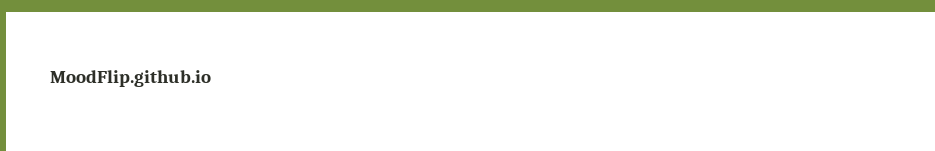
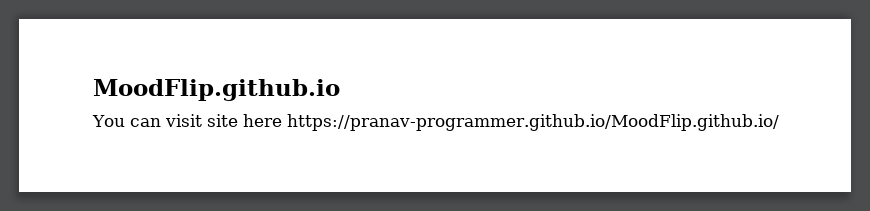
+ You can visit site here https://pranav-programmer.github.io/MoodFlip.github.io/

